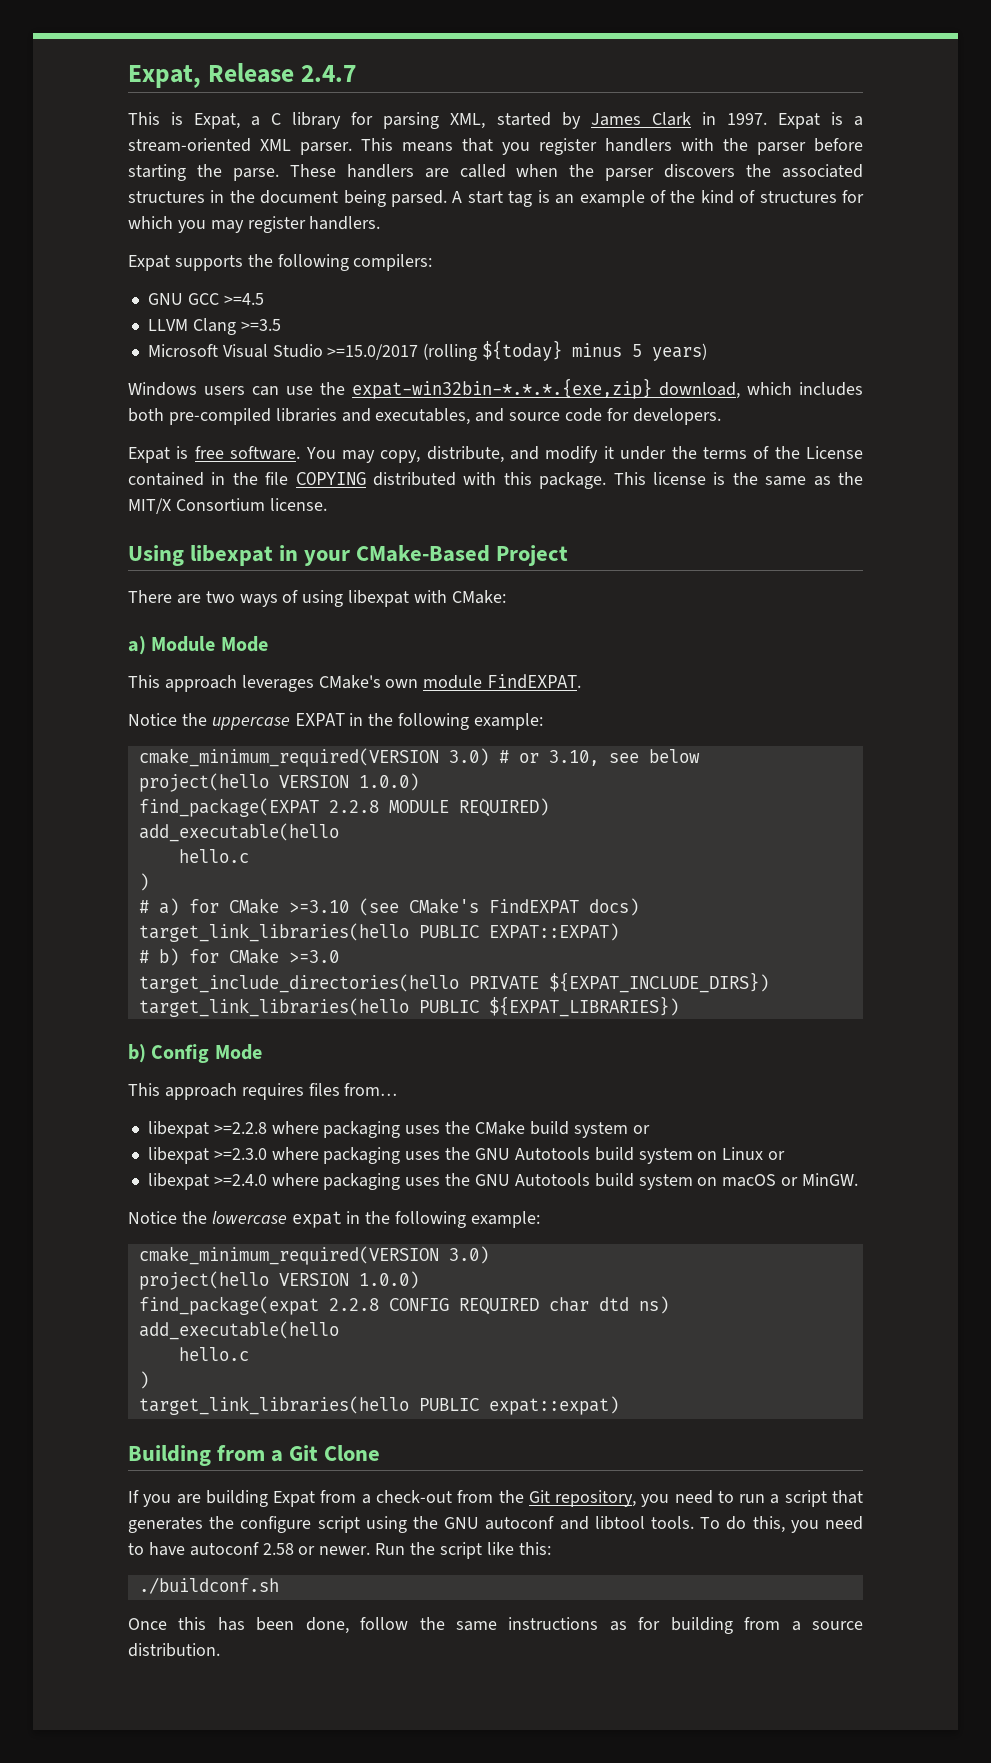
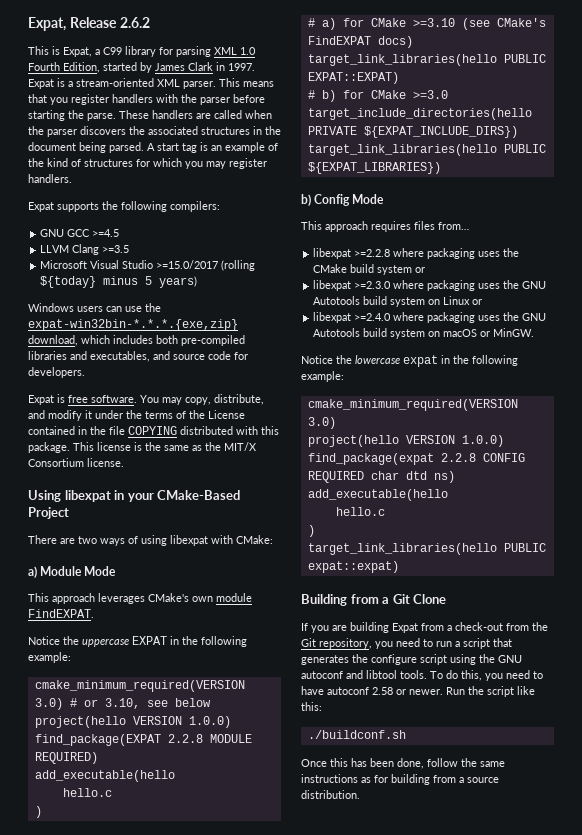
- Expat, Release 2.4.7
+ Expat, Release 2.6.2
- This is Expat, a C library for parsing XML, started by James Clark in 1997.
+ This is Expat, a C99 library for parsing XML 1.0 Fourth Edition, started by James Clark in 1997.

